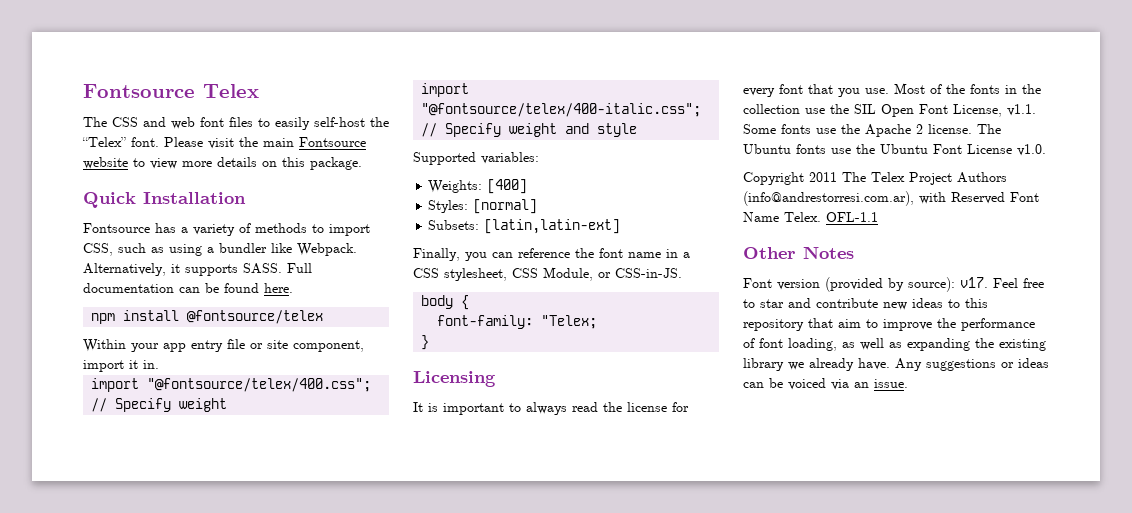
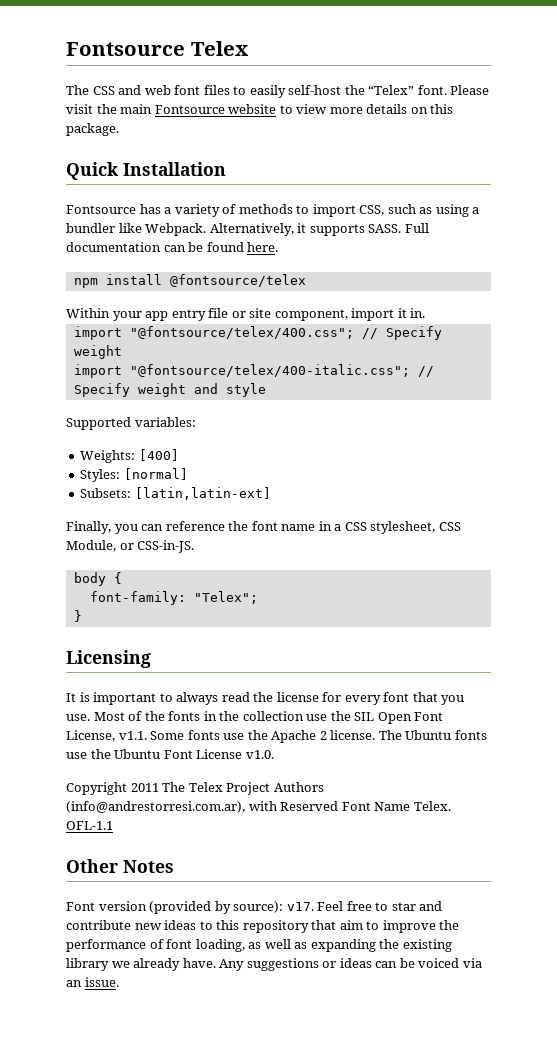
- font-family: "Telex;
+ font-family: "Telex";

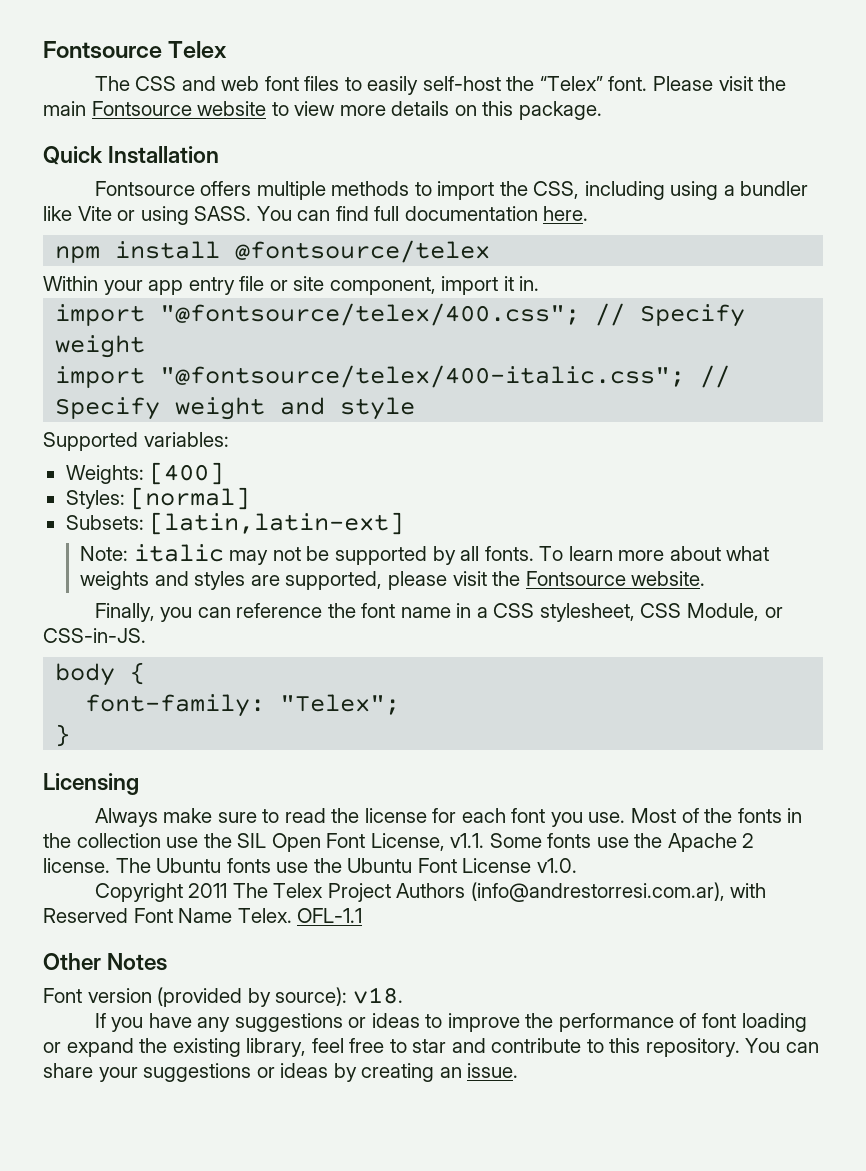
- Fontsource has a variety of methods to import CSS, such as using a bundler like Webpack. Alternatively, it supports SASS. Full documentation can be found here.
+ Fontsource offers multiple methods to import the CSS, including using a bundler like Vite or using SASS. You can find full documentation here.
+ Note: italic may not be supported by all fonts. To learn more about what weights and styles are supported, please visit the Fontsource website.
- It is important to always read the license for every font that you use.
+ Always make sure to read the license for each font you use.
- Font version (provided by source): v17. Feel free to star and contribute new ideas to this repository that aim to improve the performance of font loading, as well as expanding the existing library we already have. Any suggestions or ideas can be voiced via an issue.
+ Font version (provided by source): v18.
+ If you have any suggestions or ideas to improve the performance of font loading or expand the existing library, feel free to star and contribute to this repository. You can share your suggestions or ideas by creating an issue.

